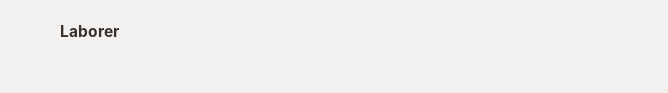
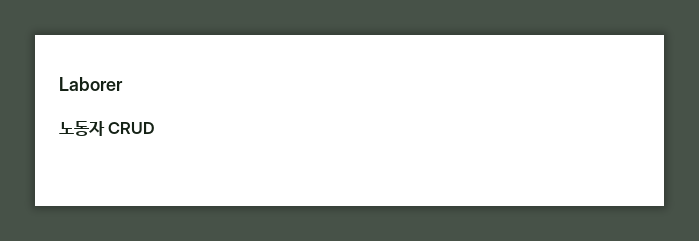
+ 노동자 CRUD

